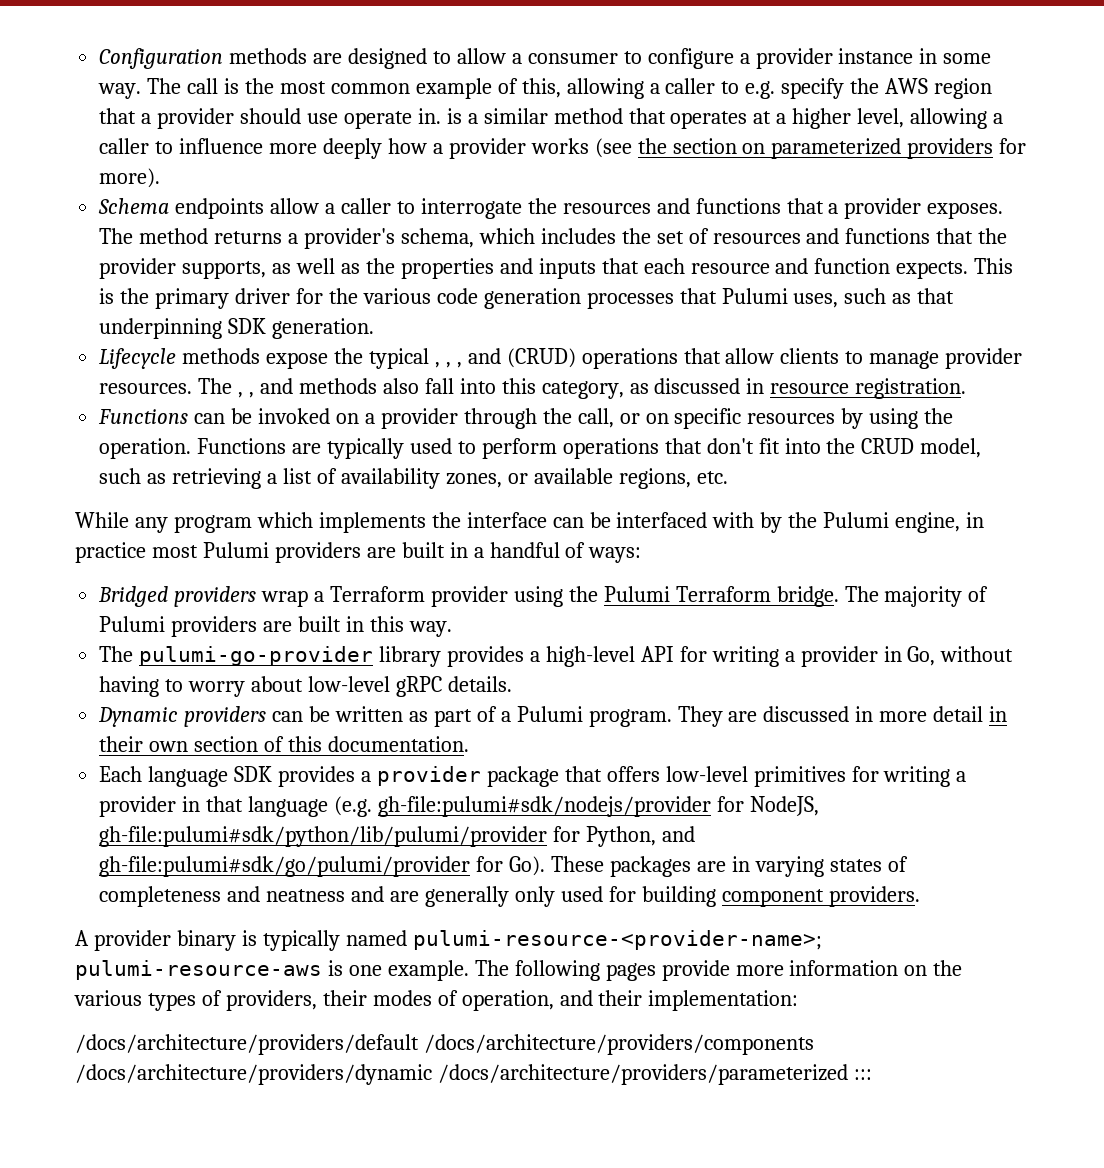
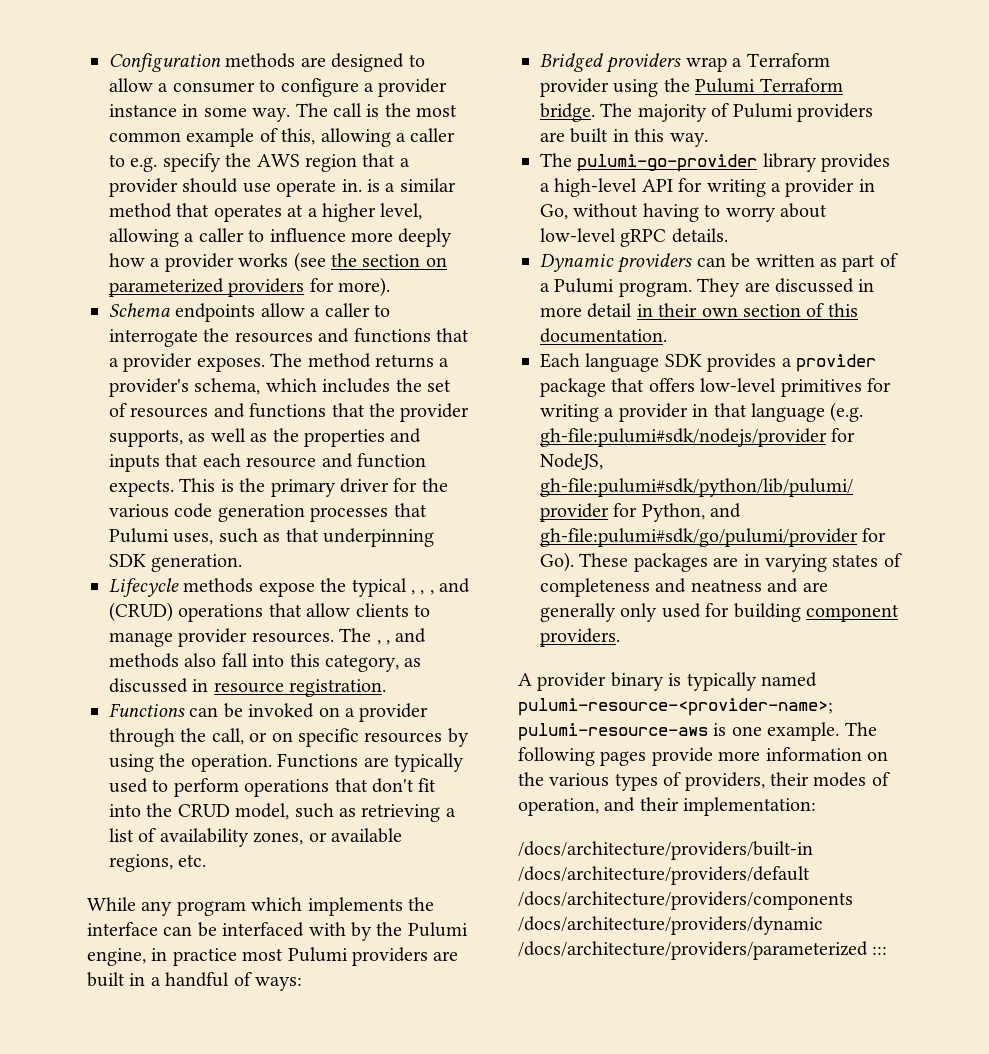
- /docs/architecture/providers/default /docs/architecture/providers/components /docs/architecture/providers/dynamic /docs/architecture/providers/parameterized :::
+ /docs/architecture/providers/built-in /docs/architecture/providers/default /docs/architecture/providers/components /docs/architecture/providers/dynamic /docs/architecture/providers/parameterized :::

